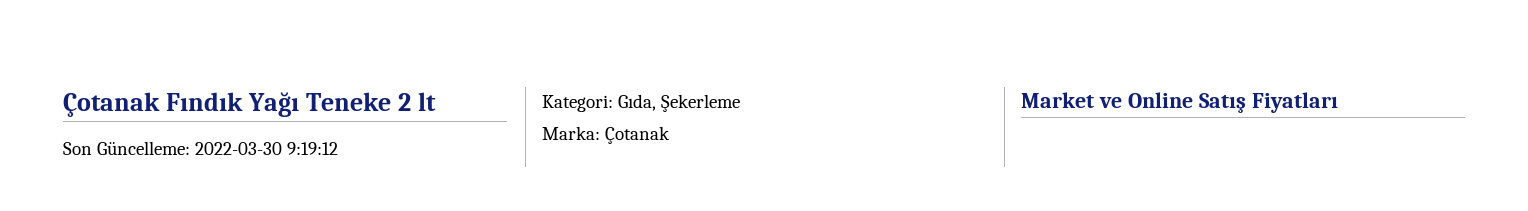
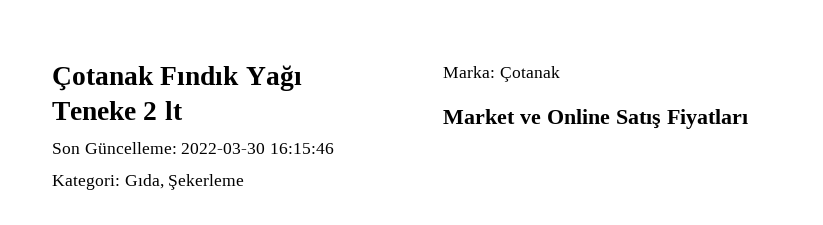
- Son Güncelleme: 2022-03-30 9:19:12
+ Son Güncelleme: 2022-03-30 16:15:46

